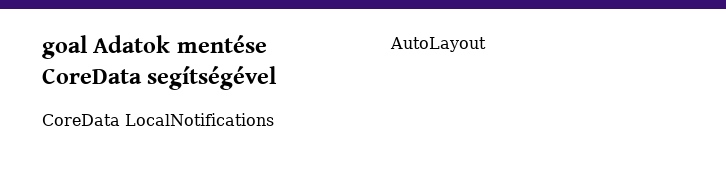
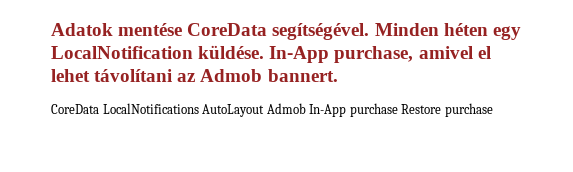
- goal Adatok mentése CoreData segítségével
- CoreData LocalNotifications AutoLayout
+ Adatok mentése CoreData segítségével. Minden héten egy LocalNotification küldése. In-App purchase, amivel el lehet távolítani az Admob bannert.
+ CoreData LocalNotifications AutoLayout Admob In-App purchase Restore purchase

